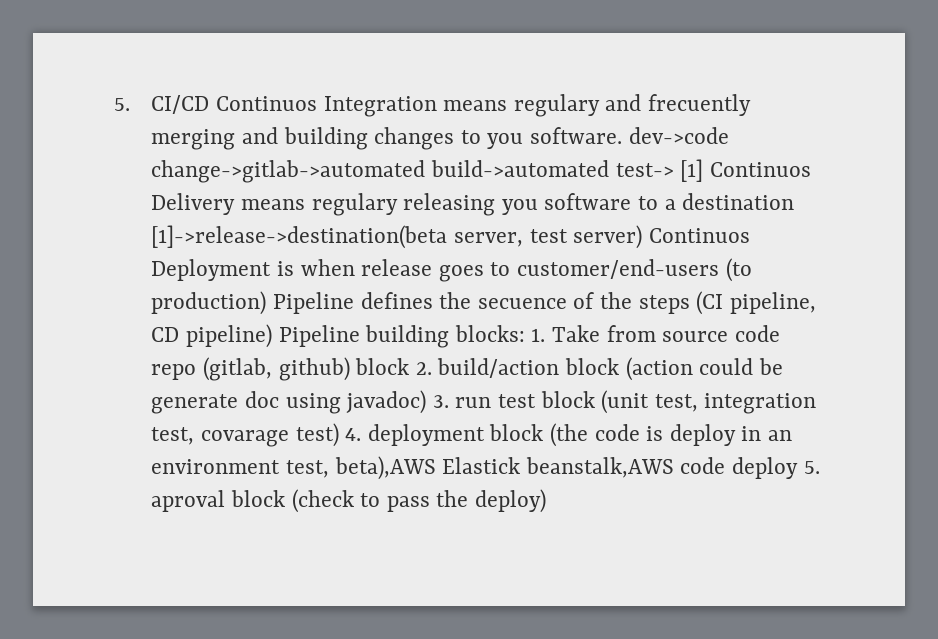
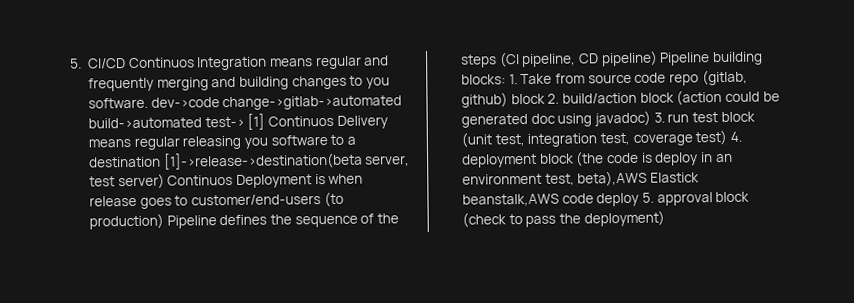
- 5. CI/CD Continuos Integration means regulary and frecuently merging and building changes to you software. dev->code change->gitlab->automated build->automated test-> [1] Continuos Delivery means regulary releasing you software to a destination [1]->release->destination(beta server, test server) Continuos Deployment is when release goes to customer/end-users (to production) Pipeline defines the secuence of the steps (CI pipeline, CD pipeline) Pipeline building blocks:
+ 5. CI/CD Continuos Integration means regular and frequently merging and building changes to you software. dev->code change->gitlab->automated build->automated test-> [1] Continuos Delivery means regular releasing you software to a destination [1]->release->destination(beta server, test server) Continuos Deployment is when release goes to customer/end-users (to production) Pipeline defines the sequence of the steps (CI pipeline, CD pipeline) Pipeline building blocks:
- 1. Take from source code repo (gitlab, github) block 2. build/action block (action could be generate doc using javadoc) 3. run test block (unit test, integration test, covarage test) 4. deployment block (the code is deploy in an environment test, beta),AWS Elastick beanstalk,AWS code deploy 5. aproval block (check to pass the deploy)
+ 1. Take from source code repo (gitlab, github) block 2. build/action block (action could be generated doc using javadoc) 3. run test block (unit test, integration test, coverage test) 4. deployment block (the code is deploy in an environment test, beta),AWS Elastick beanstalk,AWS code deploy 5. approval block (check to pass the deployment)

